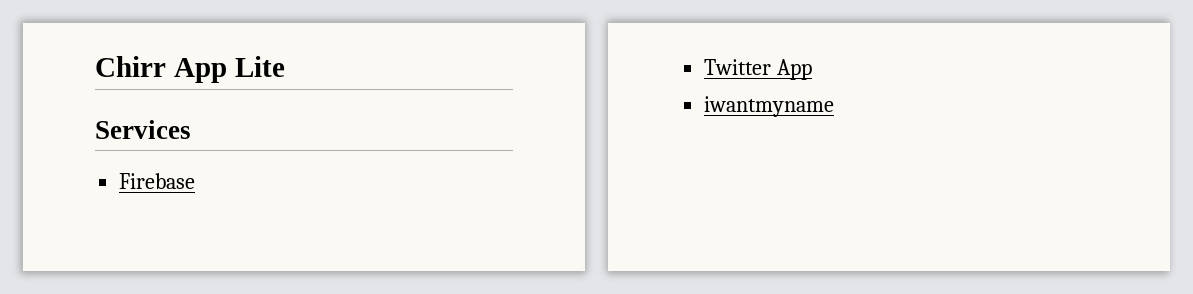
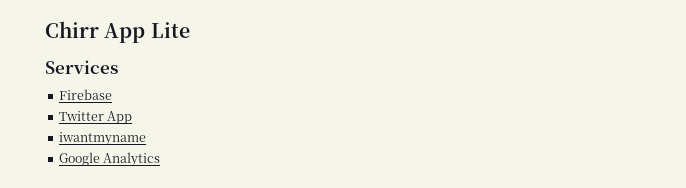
+ Google Analytics

